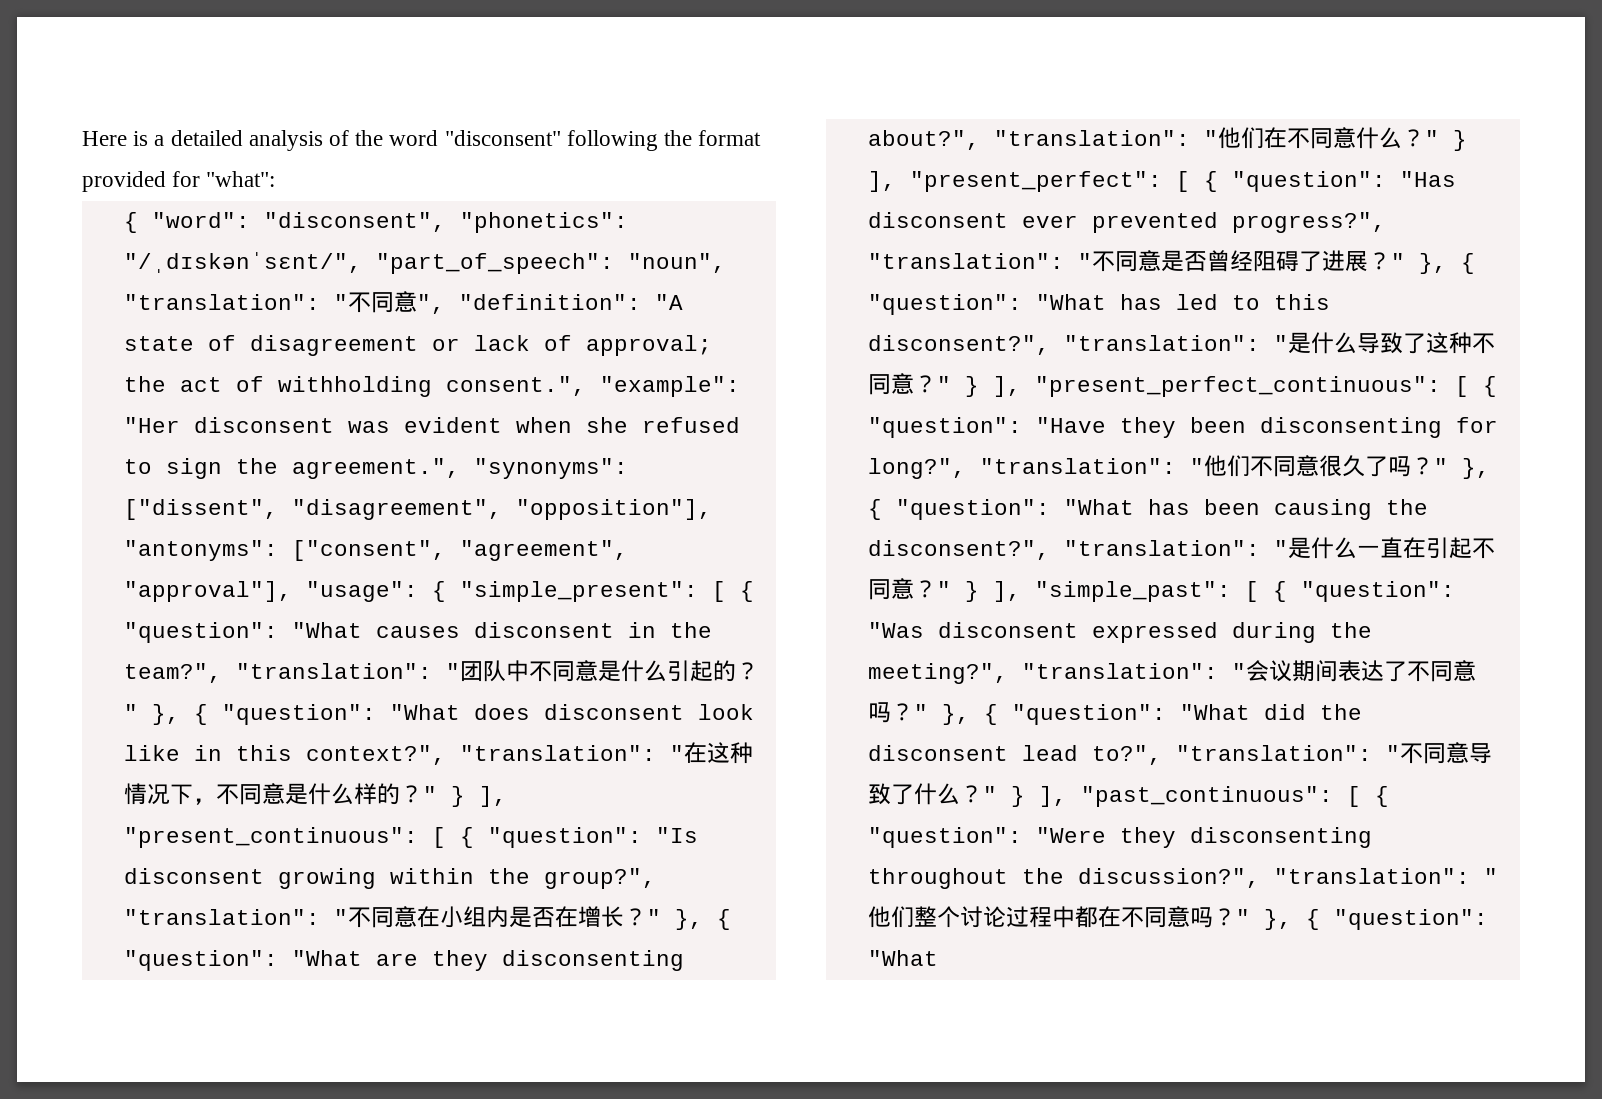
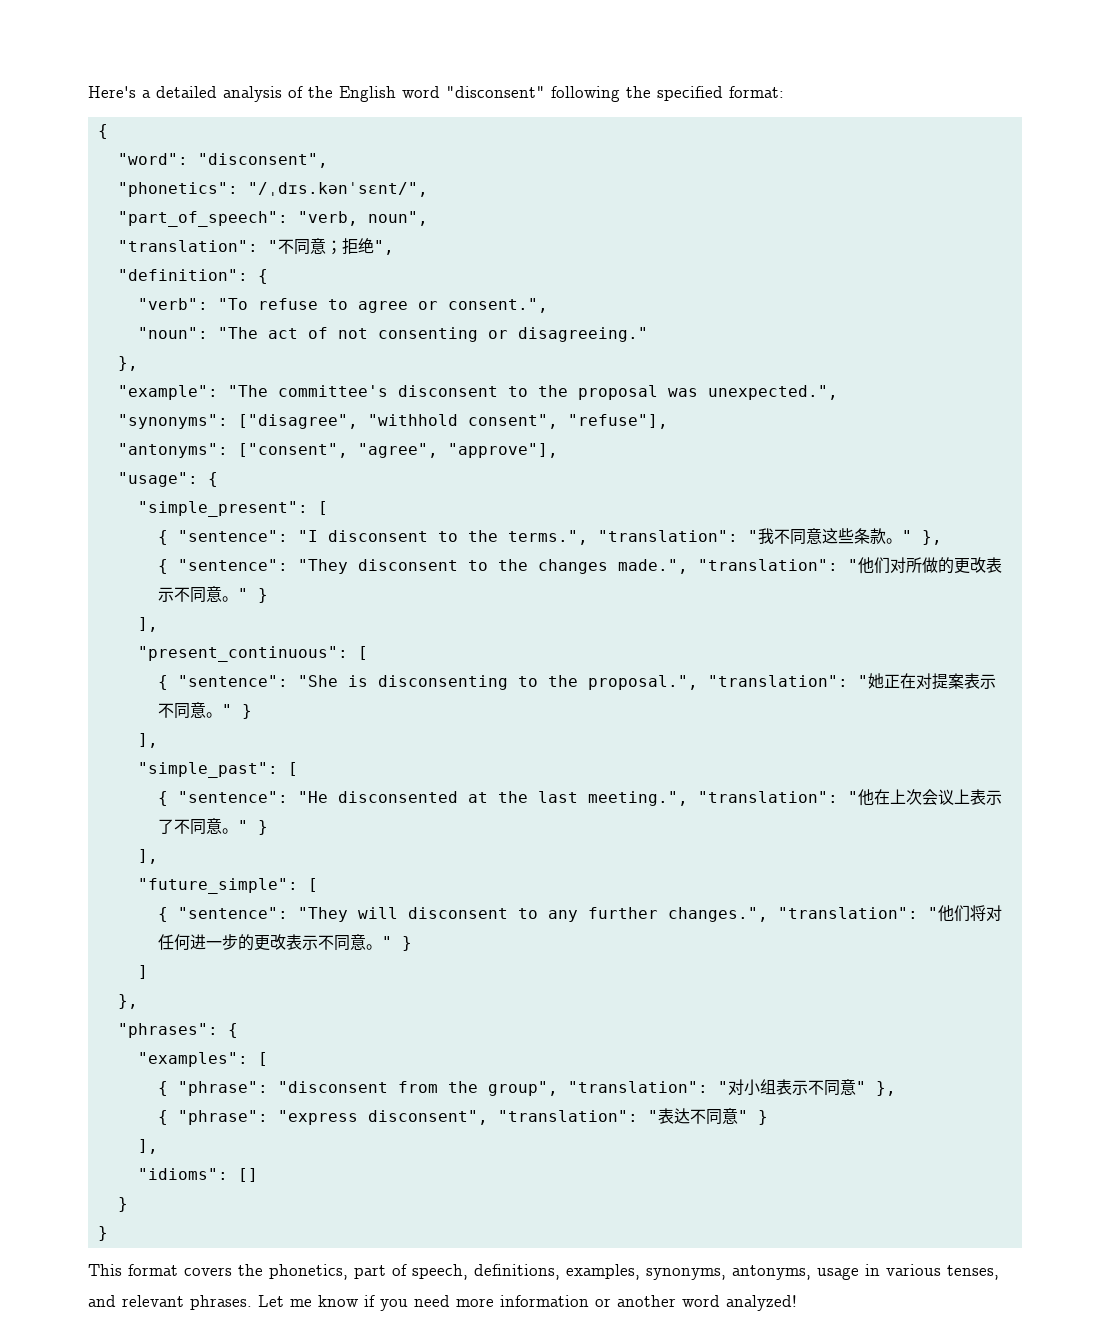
- Here is a detailed analysis of the word "disconsent" following the format provided for "what":
- { "word": "disconsent", "phonetics": "/ˌdɪskənˈsɛnt/", "part_of_speech": "noun", "translation": "不同意", "definition": "A state of disagreement or lack of approval; the act of withholding consent.", "example": "Her disconsent was evident when she refused to sign the agreement.", "synonyms": ["dissent", "disagreement", "opposition"], "antonyms": ["consent", "agreement", "approval"], "usage": { "simple_present": [ { "question": "What causes disconsent in the team?", "translation": "团队中不同意是什么引起的？" }, { "question": "What does disconsent look like in this context?", "translation": "在这种情况下，不同意是什么样的？" } ], "present_continuous": [ { "question": "Is disconsent growing within the group?", "translation": "不同意在小组内是否在增长？" }, { "question": "What are they disconsenting about?", "translation": "他们在不同意什么？" } ], "present_perfect": [ { "question": "Has disconsent ever prevented progress?", "translation": "不同意是否曾经阻碍了进展？" }, { "question": "What has led to this disconsent?", "translation": "是什么导致了这种不同意？" } ], "present_perfect_continuous": [ { "question": "Have they been disconsenting for long?", "translation": "他们不同意很久了吗？" }, { "question": "What has been causing the disconsent?", "translation": "是什么一直在引起不同意？" } ], "simple_past": [ { "question": "Was disconsent expressed during the meeting?", "translation": "会议期间表达了不同意吗？" }, { "question": "What did the disconsent lead to?", "translation": "不同意导致了什么？" } ], "past_continuous": [ { "question": "Were they disconsenting throughout the discussion?", "translation": "他们整个讨论过程中都在不同意吗？" }, { "question": "What
+ Here's a detailed analysis of the English word "disconsent" following the specified format:
+ {
+ "word": "disconsent",
+ "phonetics": "/ˌdɪs.kənˈsɛnt/",
+ "part_of_speech": "verb, noun",
+ "translation": "不同意；拒绝",
+ "definition": {
+ "verb": "To refuse to agree or consent.",
+ "noun": "The act of not consenting or disagreeing."
+ },
+ "example": "The committee's disconsent to the proposal was unexpected.",
+ "synonyms": ["disagree", "withhold consent", "refuse"],
+ "antonyms": ["consent", "agree", "approve"],
+ "usage": {
+ "simple_present": [
+ { "sentence": "I disconsent to the terms.", "translation": "我不同意这些条款。" },
+ { "sentence": "They disconsent to the changes made.", "translation": "他们对所做的更改表示不同意。" }
+ ],
+ "present_continuous": [
+ { "sentence": "She is disconsenting to the proposal.", "translation": "她正在对提案表示不同意。" }
+ ],
+ "simple_past": [
+ { "sentence": "He disconsented at the last meeting.", "translation": "他在上次会议上表示了不同意。" }
+ ],
+ "future_simple": [
+ { "sentence": "They will disconsent to any further changes.", "translation": "他们将对任何进一步的更改表示不同意。" }
+ ]
+ },
+ "phrases": {
+ "examples": [
+ { "phrase": "disconsent from the group", "translation": "对小组表示不同意" },
+ { "phrase": "express disconsent", "translation": "表达不同意" }
+ ],
+ "idioms": []
+ }
+ }
+ This format covers the phonetics, part of speech, definitions, examples, synonyms, antonyms, usage in various tenses, and relevant phrases. Let me know if you need more information or another word analyzed!

